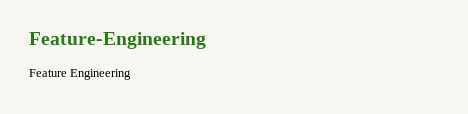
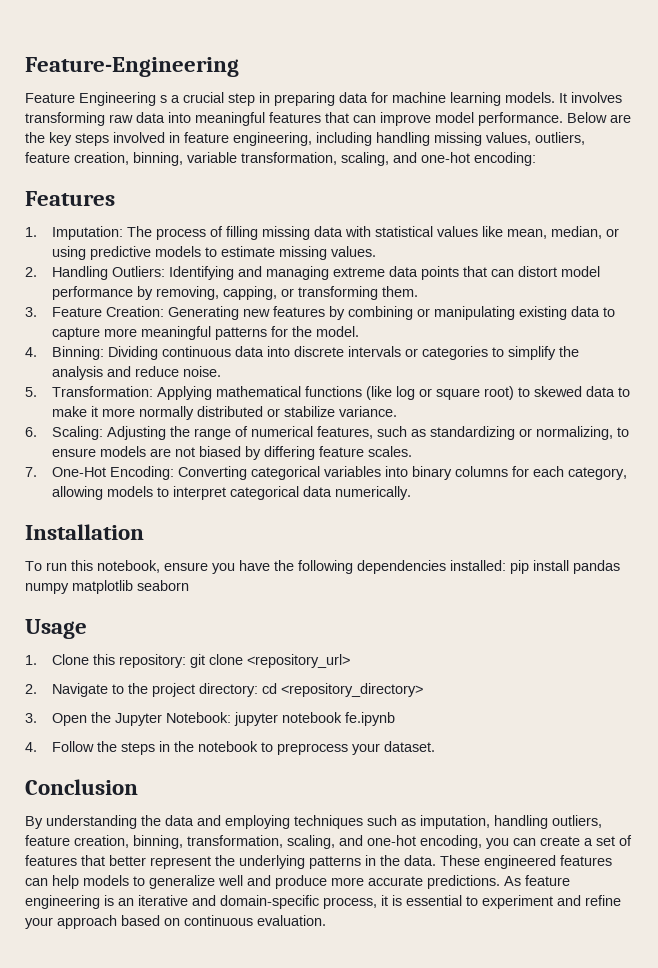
- Feature Engineering
+ Feature Engineering s a crucial step in preparing data for machine learning models. It involves transforming raw data into meaningful features that can improve model performance. Below are the key steps involved in feature engineering, including handling missing values, outliers, feature creation, binning, variable transformation, scaling, and one-hot encoding:
+ Features
+ 1. Imputation: The process of filling missing data with statistical values like mean, median, or using predictive models to estimate missing values.
+ 2. Handling Outliers: Identifying and managing extreme data points that can distort model performance by removing, capping, or transforming them.
+ 3. Feature Creation: Generating new features by combining or manipulating existing data to capture more meaningful patterns for the model.
+ 4. Binning: Dividing continuous data into discrete intervals or categories to simplify the analysis and reduce noise.
+ 5. Transformation: Applying mathematical functions (like log or square root) to skewed data to make it more normally distributed or stabilize variance.
+ 6. Scaling: Adjusting the range of numerical features, such as standardizing or normalizing, to ensure models are not biased by differing feature scales.
+ 7. One-Hot Encoding: Converting categorical variables into binary columns for each category, allowing models to interpret categorical data numerically.
+ Installation
+ To run this notebook, ensure you have the following dependencies installed: pip install pandas numpy matplotlib seaborn
+ Usage
+ 1. Clone this repository: git clone <repository_url>
+ 2. Navigate to the project directory: cd <repository_directory>
+ 3. Open the Jupyter Notebook: jupyter notebook fe.ipynb
+ 4. Follow the steps in the notebook to preprocess your dataset.
+ Conclusion
+ By understanding the data and employing techniques such as imputation, handling outliers, feature creation, binning, transformation, scaling, and one-hot encoding, you can create a set of features that better represent the underlying patterns in the data. These engineered features can help models to generalize well and produce more accurate predictions. As feature engineering is an iterative and domain-specific process, it is essential to experiment and refine your approach based on continuous evaluation.

